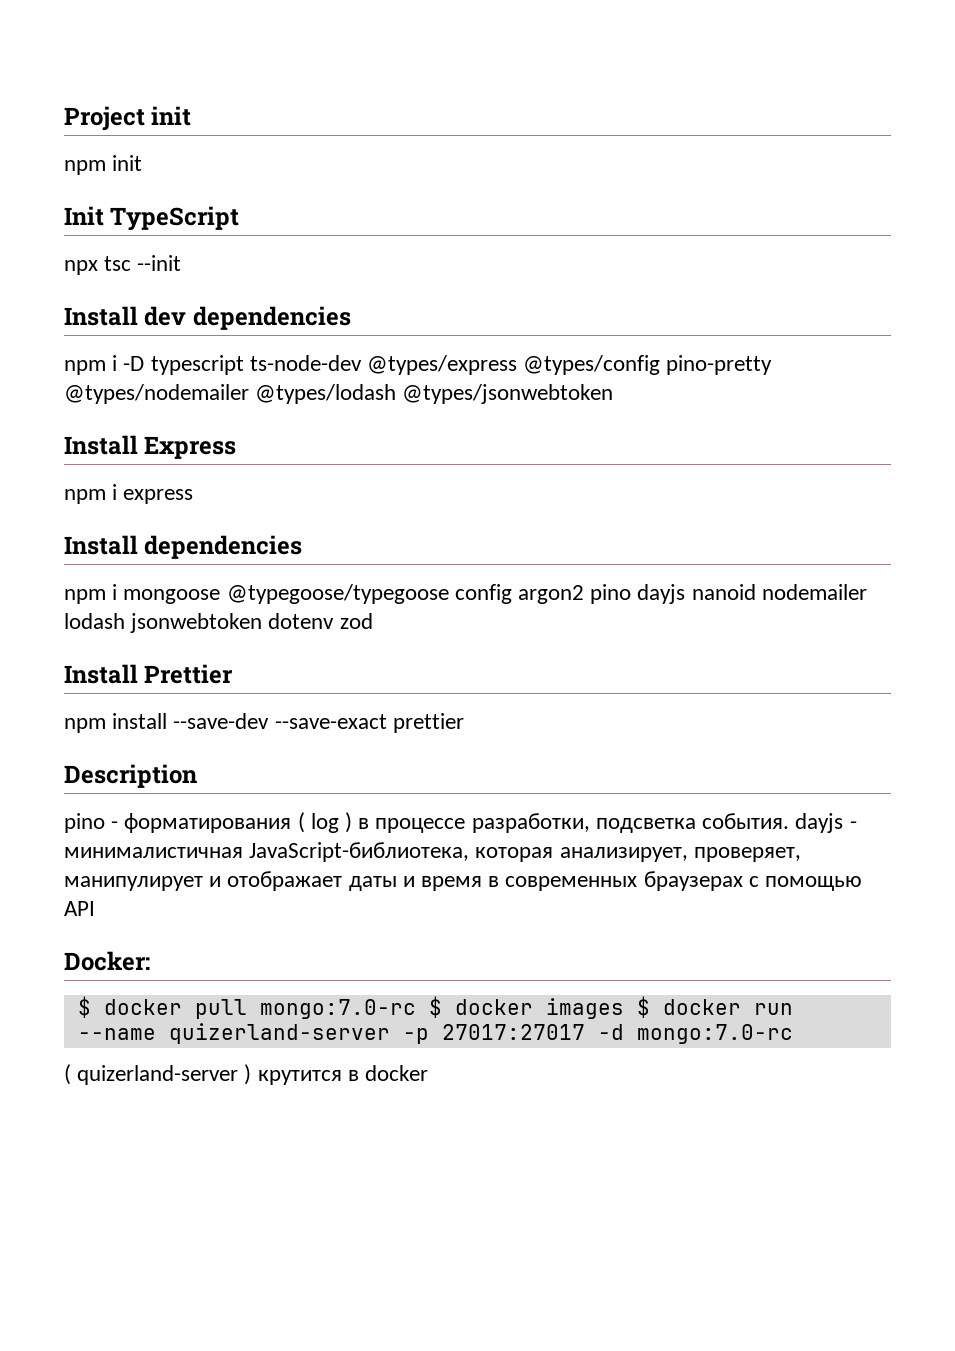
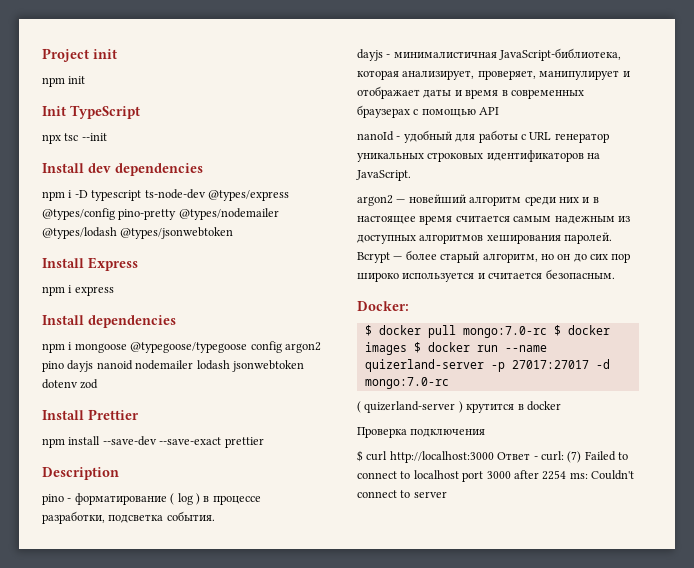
- pino - форматирования ( log ) в процессе разработки, подсветка события. dayjs - минималистичная JavaScript-библиотека, которая анализирует, проверяет, манипулирует и отображает даты и время в современных браузерах с помощью API
+ pino - форматирование ( log ) в процессе разработки, подсветка события.
+ dayjs - минималистичная JavaScript-библиотека, которая анализирует, проверяет, манипулирует и отображает даты и время в современных браузерах с помощью API
+ nanoId - удобный для работы с URL генератор уникальных строковых идентификаторов на JavaScript.
+ argon2 — новейший алгоритм среди них и в настоящее время считается самым надежным из доступных алгоритмов хеширования паролей. Bcrypt — более старый алгоритм, но он до сих пор широко используется и считается безопасным.
+ Проверка подключения
+ $ curl http://localhost:3000 Ответ - curl: (7) Failed to connect to localhost port 3000 after 2254 ms: Couldn't connect to server

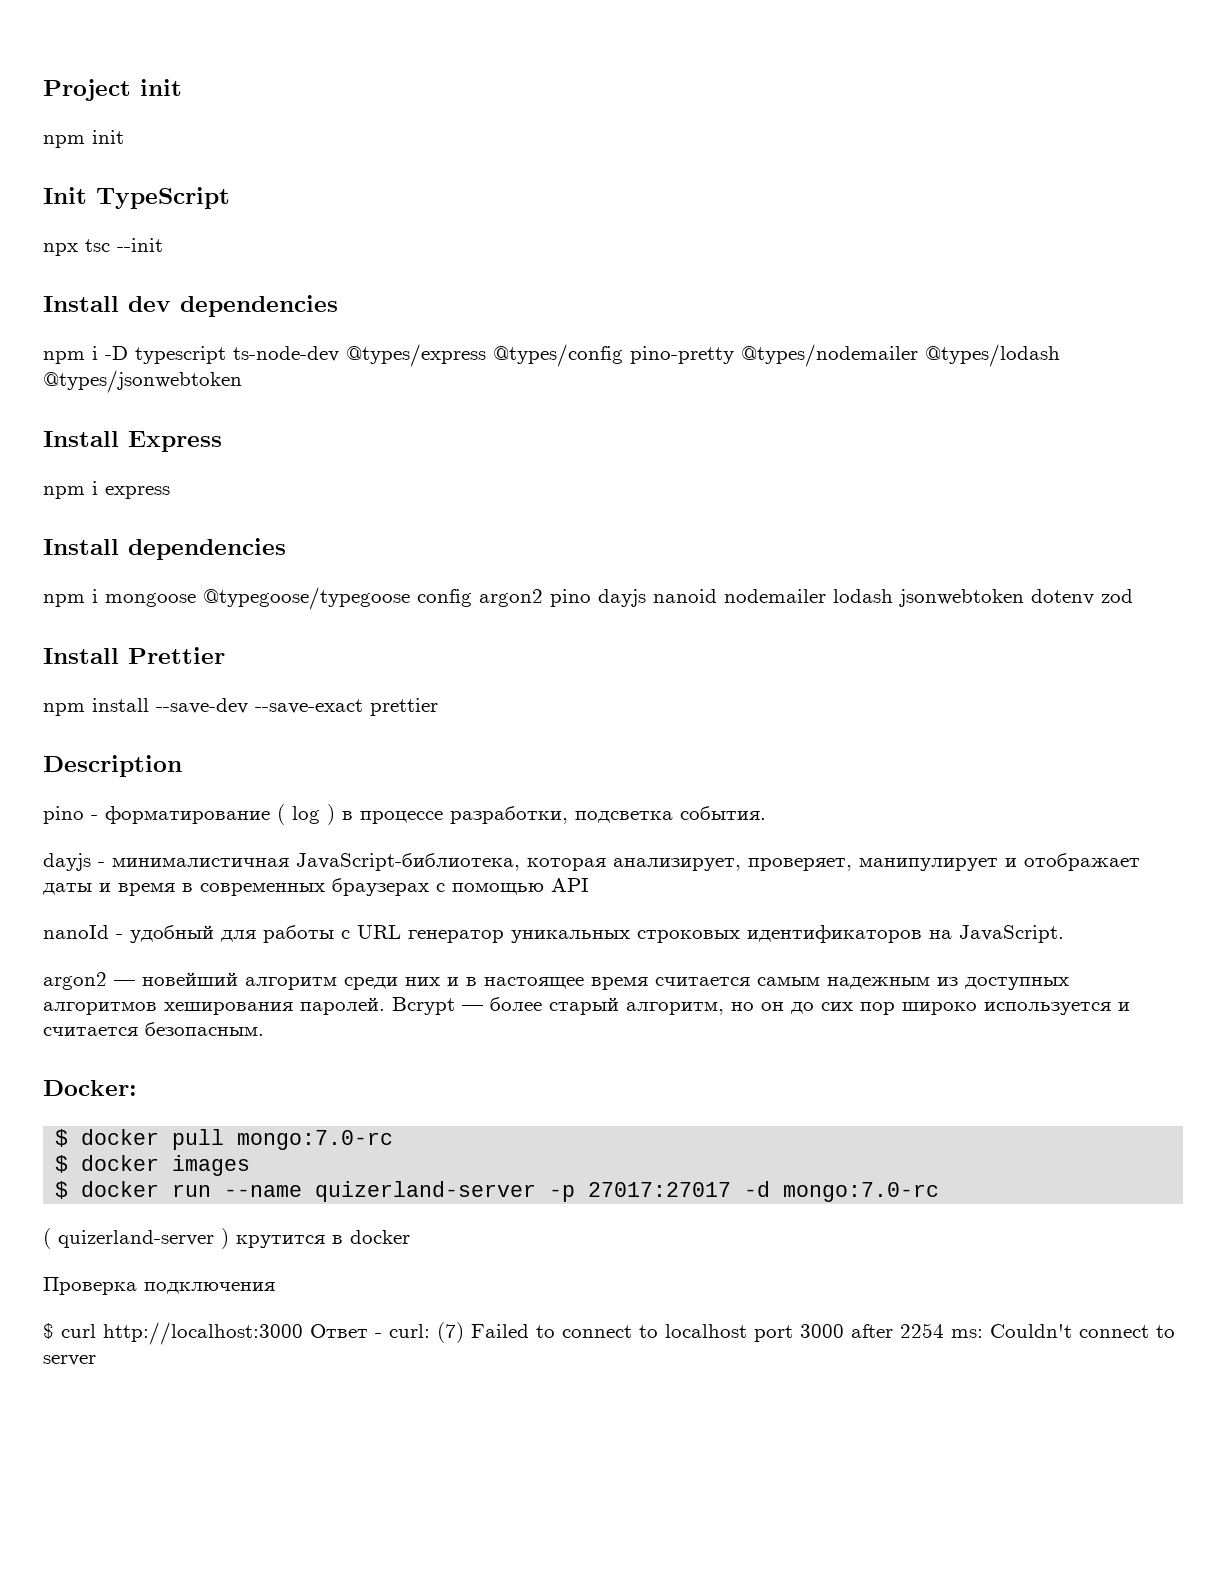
- $ docker pull mongo:7.0-rc $ docker images $ docker run --name quizerland-server -p 27017:27017 -d mongo:7.0-rc
+ $ docker pull mongo:7.0-rc
+ $ docker images
+ $ docker run --name quizerland-server -p 27017:27017 -d mongo:7.0-rc

